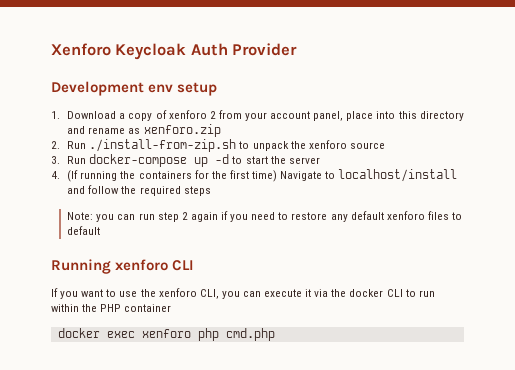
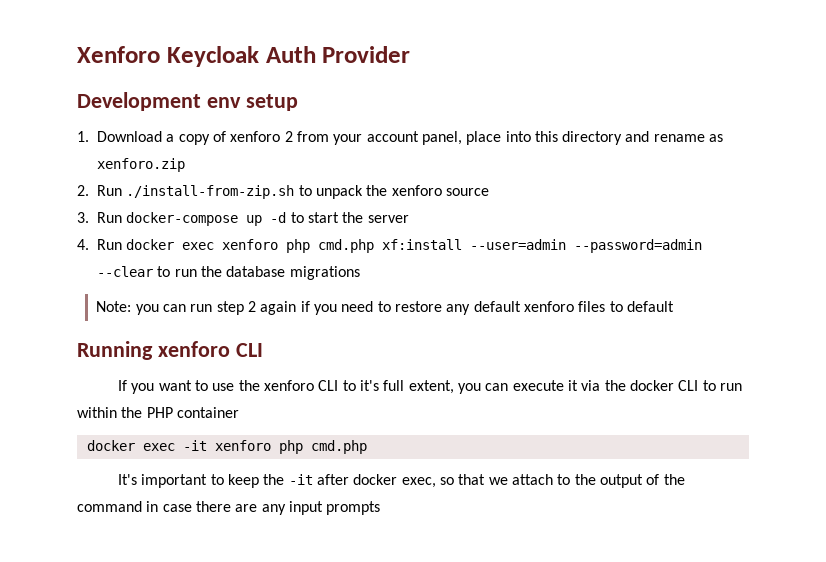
- 4. (If running the containers for the first time) Navigate to localhost/install and follow the required steps
+ 4. Run docker exec xenforo php cmd.php xf:install --user=admin --password=admin --clear to run the database migrations
- If you want to use the xenforo CLI, you can execute it via the docker CLI to run within the PHP container
+ If you want to use the xenforo CLI to it's full extent, you can execute it via the docker CLI to run within the PHP container
- docker exec xenforo php cmd.php
+ docker exec -it xenforo php cmd.php
+ It's important to keep the -it after docker exec, so that we attach to the output of the command in case there are any input prompts

